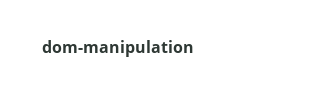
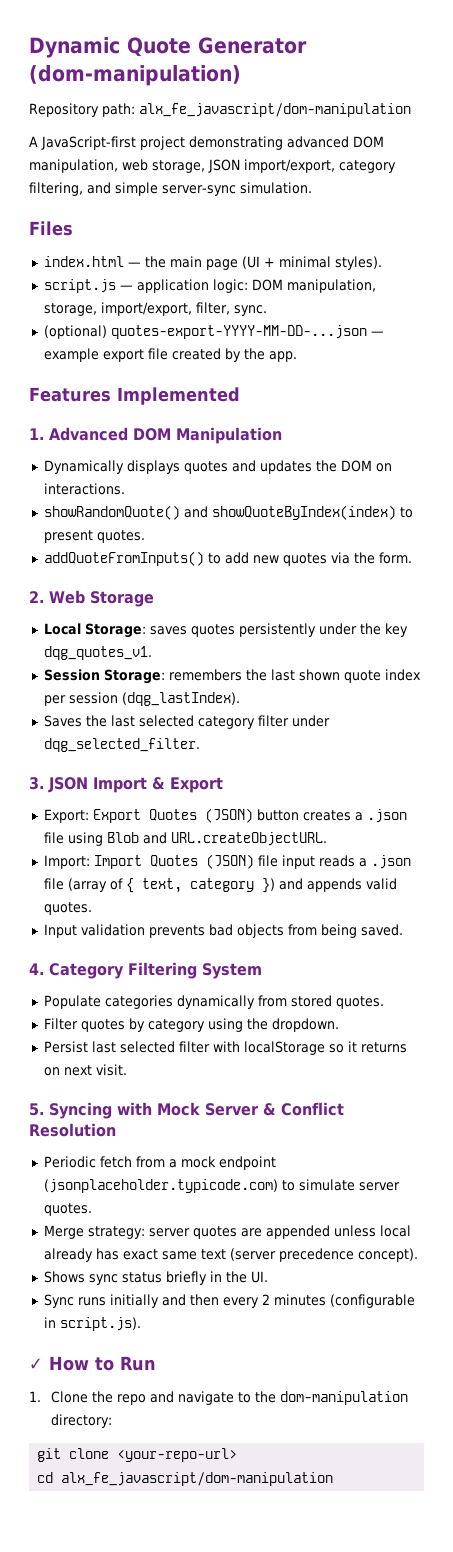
- dom-manipulation
+ Dynamic Quote Generator (dom-manipulation)
+ Repository path: alx_fe_javascript/dom-manipulation
+ A JavaScript-first project demonstrating advanced DOM manipulation, web storage, JSON import/export, category filtering, and simple server-sync simulation.
+ Files
+ index.html — the main page (UI + minimal styles).
+ script.js — application logic: DOM manipulation, storage, import/export, filter, sync.
+ (optional) quotes-export-YYYY-MM-DD-...json — example export file created by the app.
+ Features Implemented
+ 1. Advanced DOM Manipulation
+ Dynamically displays quotes and updates the DOM on interactions.
+ showRandomQuote() and showQuoteByIndex(index) to present quotes.
+ addQuoteFromInputs() to add new quotes via the form.
+ 2. Web Storage
+ Local Storage: saves quotes persistently under the key dqg_quotes_v1.
+ Session Storage: remembers the last shown quote index per session (dqg_lastIndex).
+ Saves the last selected category filter under dqg_selected_filter.
+ 3. JSON Import & Export
+ Export: Export Quotes (JSON) button creates a .json file using Blob and URL.createObjectURL.
+ Import: Import Quotes (JSON) file input reads a .json file (array of { text, category }) and appends valid quotes.
+ Input validation prevents bad objects from being saved.
+ 4. Category Filtering System
+ Populate categories dynamically from stored quotes.
+ Filter quotes by category using the dropdown.
+ Persist last selected filter with localStorage so it returns on next visit.
+ 5. Syncing with Mock Server & Conflict Resolution
+ Periodic fetch from a mock endpoint (jsonplaceholder.typicode.com) to simulate server quotes.
+ Merge strategy: server quotes are appended unless local already has exact same text (server precedence concept).
+ Shows sync status briefly in the UI.
+ Sync runs initially and then every 2 minutes (configurable in script.js).
+ ✓ How to Run
+ 1. Clone the repo and navigate to the dom-manipulation directory:
+ git clone <your-repo-url>
+ cd alx_fe_javascript/dom-manipulation

